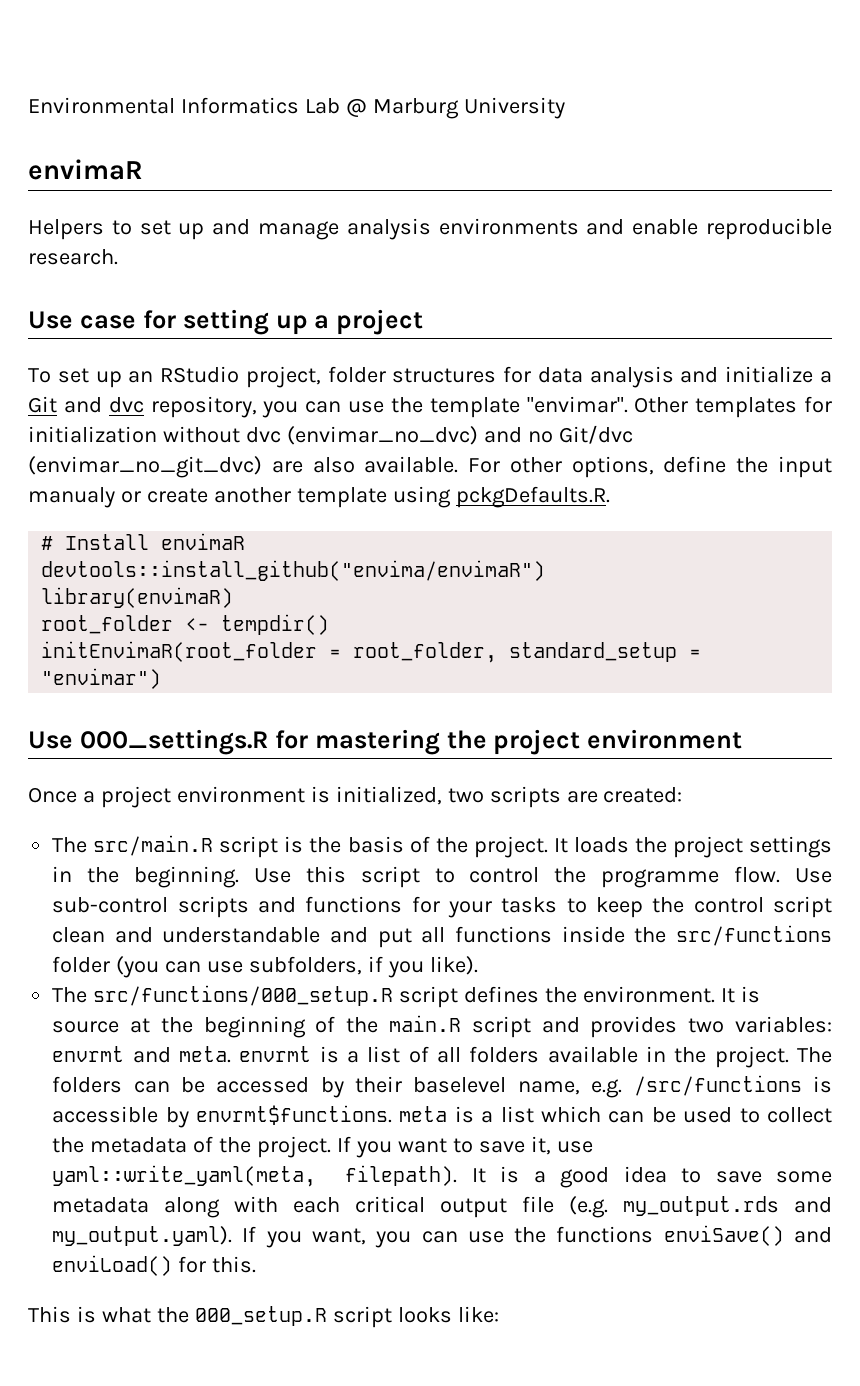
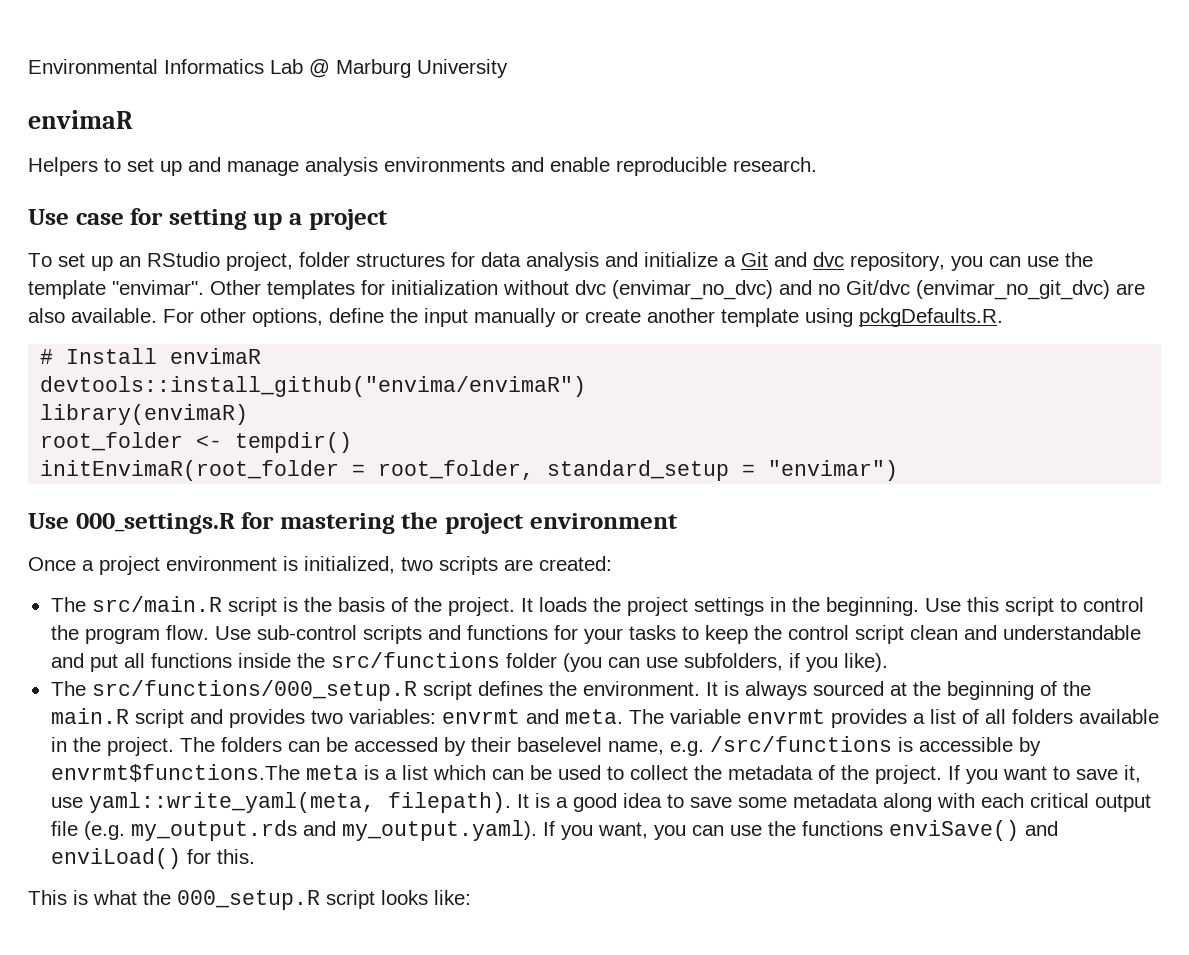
- For other options, define the input manualy or create another template using pckgDefaults.R.
+ For other options, define the input manually or create another template using pckgDefaults.R.
- Use this script to control the programme flow.
+ Use this script to control the program flow.
- It is source at the beginning of the main.R script and provides two variables: envrmt and meta. envrmt is a list of all folders available in the project.
+ It is always sourced at the beginning of the main.R script and provides two variables: envrmt and meta. The variable envrmt provides a list of all folders available in the project.
- The folders can be accessed by their baselevel name, e.g. /src/functions is accessible by envrmt$functions. meta is a list which can be used to collect the metadata of the project.
+ The folders can be accessed by their baselevel name, e.g. /src/functions is accessible by envrmt$functions.The meta is a list which can be used to collect the metadata of the project.

